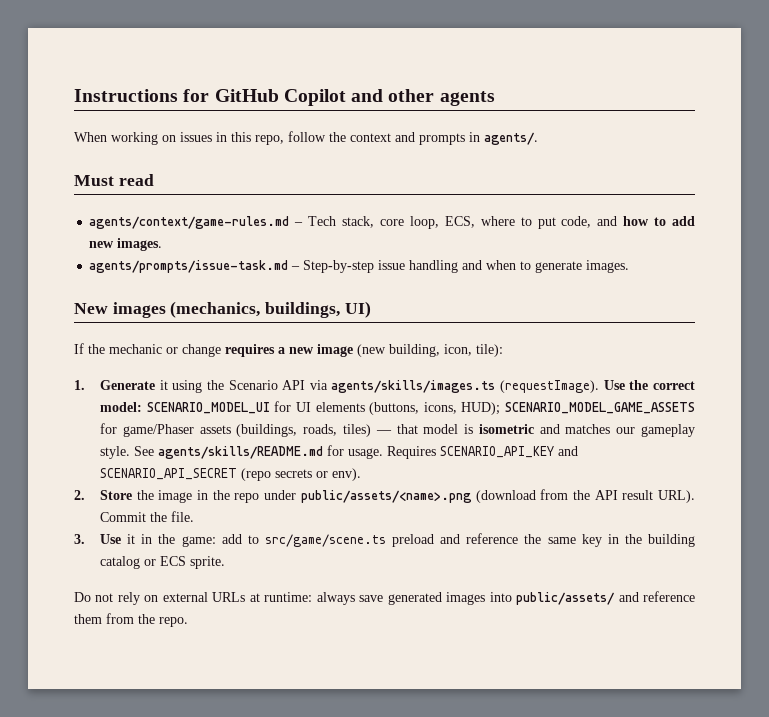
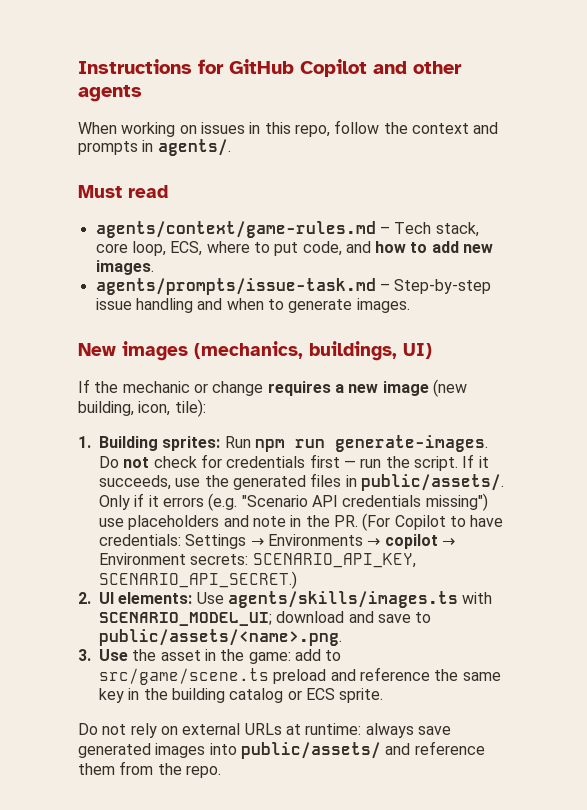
- 1. Generate it using the Scenario API via agents/skills/images.ts (requestImage). Use the correct model: SCENARIO_MODEL_UI for UI elements (buttons, icons, HUD); SCENARIO_MODEL_GAME_ASSETS for game/Phaser assets (buildings, roads, tiles) — that model is isometric and matches our gameplay style. See agents/skills/README.md for usage. Requires SCENARIO_API_KEY and SCENARIO_API_SECRET (repo secrets or env).
- 2. Store the image in the repo under public/assets/<name>.png (download from the API result URL). Commit the file.
+ 1. Building sprites: Run npm run generate-images. Do not check for credentials first — run the script. If it succeeds, use the generated files in public/assets/. Only if it errors (e.g. "Scenario API credentials missing") use placeholders and note in the PR. (For Copilot to have credentials: Settings → Environments → copilot → Environment secrets: SCENARIO_API_KEY, SCENARIO_API_SECRET.)
+ 2. UI elements: Use agents/skills/images.ts with SCENARIO_MODEL_UI; download and save to public/assets/<name>.png.
- 3. Use it in the game: add to src/game/scene.ts preload and reference the same key in the building catalog or ECS sprite.
+ 3. Use the asset in the game: add to src/game/scene.ts preload and reference the same key in the building catalog or ECS sprite.

